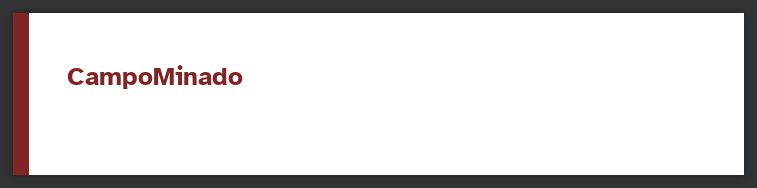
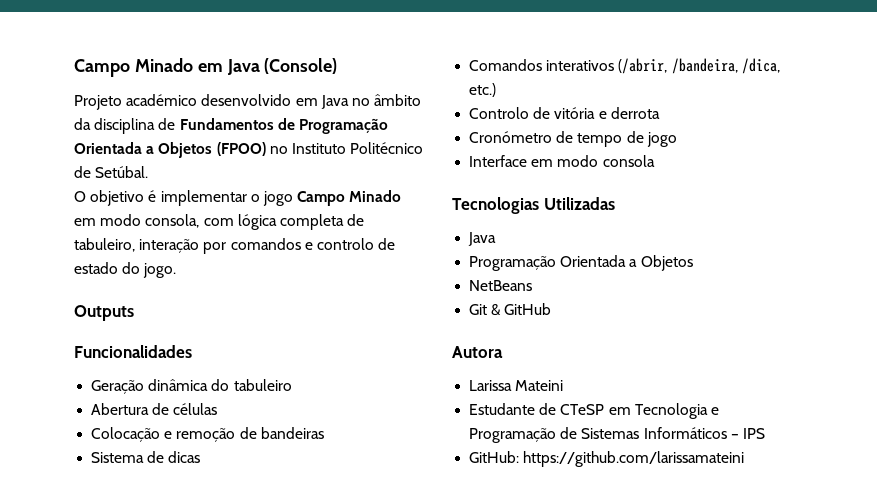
- CampoMinado
+ Campo Minado em Java (Console)
+ Projeto académico desenvolvido em Java no âmbito da disciplina de Fundamentos de Programação Orientada a Objetos (FPOO) no Instituto Politécnico de Setúbal.
+ O objetivo é implementar o jogo Campo Minado em modo consola, com lógica completa de tabuleiro, interação por comandos e controlo de estado do jogo.
+ Outputs
+ Funcionalidades
+ Geração dinâmica do tabuleiro
+ Abertura de células
+ Colocação e remoção de bandeiras
+ Sistema de dicas
+ Comandos interativos (/abrir, /bandeira, /dica, etc.)
+ Controlo de vitória e derrota
+ Cronómetro de tempo de jogo
+ Interface em modo consola
+ Tecnologias Utilizadas
+ Java
+ Programação Orientada a Objetos
+ NetBeans
+ Git & GitHub
+ Autora
+ Larissa Mateini
+ Estudante de CTeSP em Tecnologia e Programação de Sistemas Informáticos – IPS
+ GitHub: https://github.com/larissamateini

